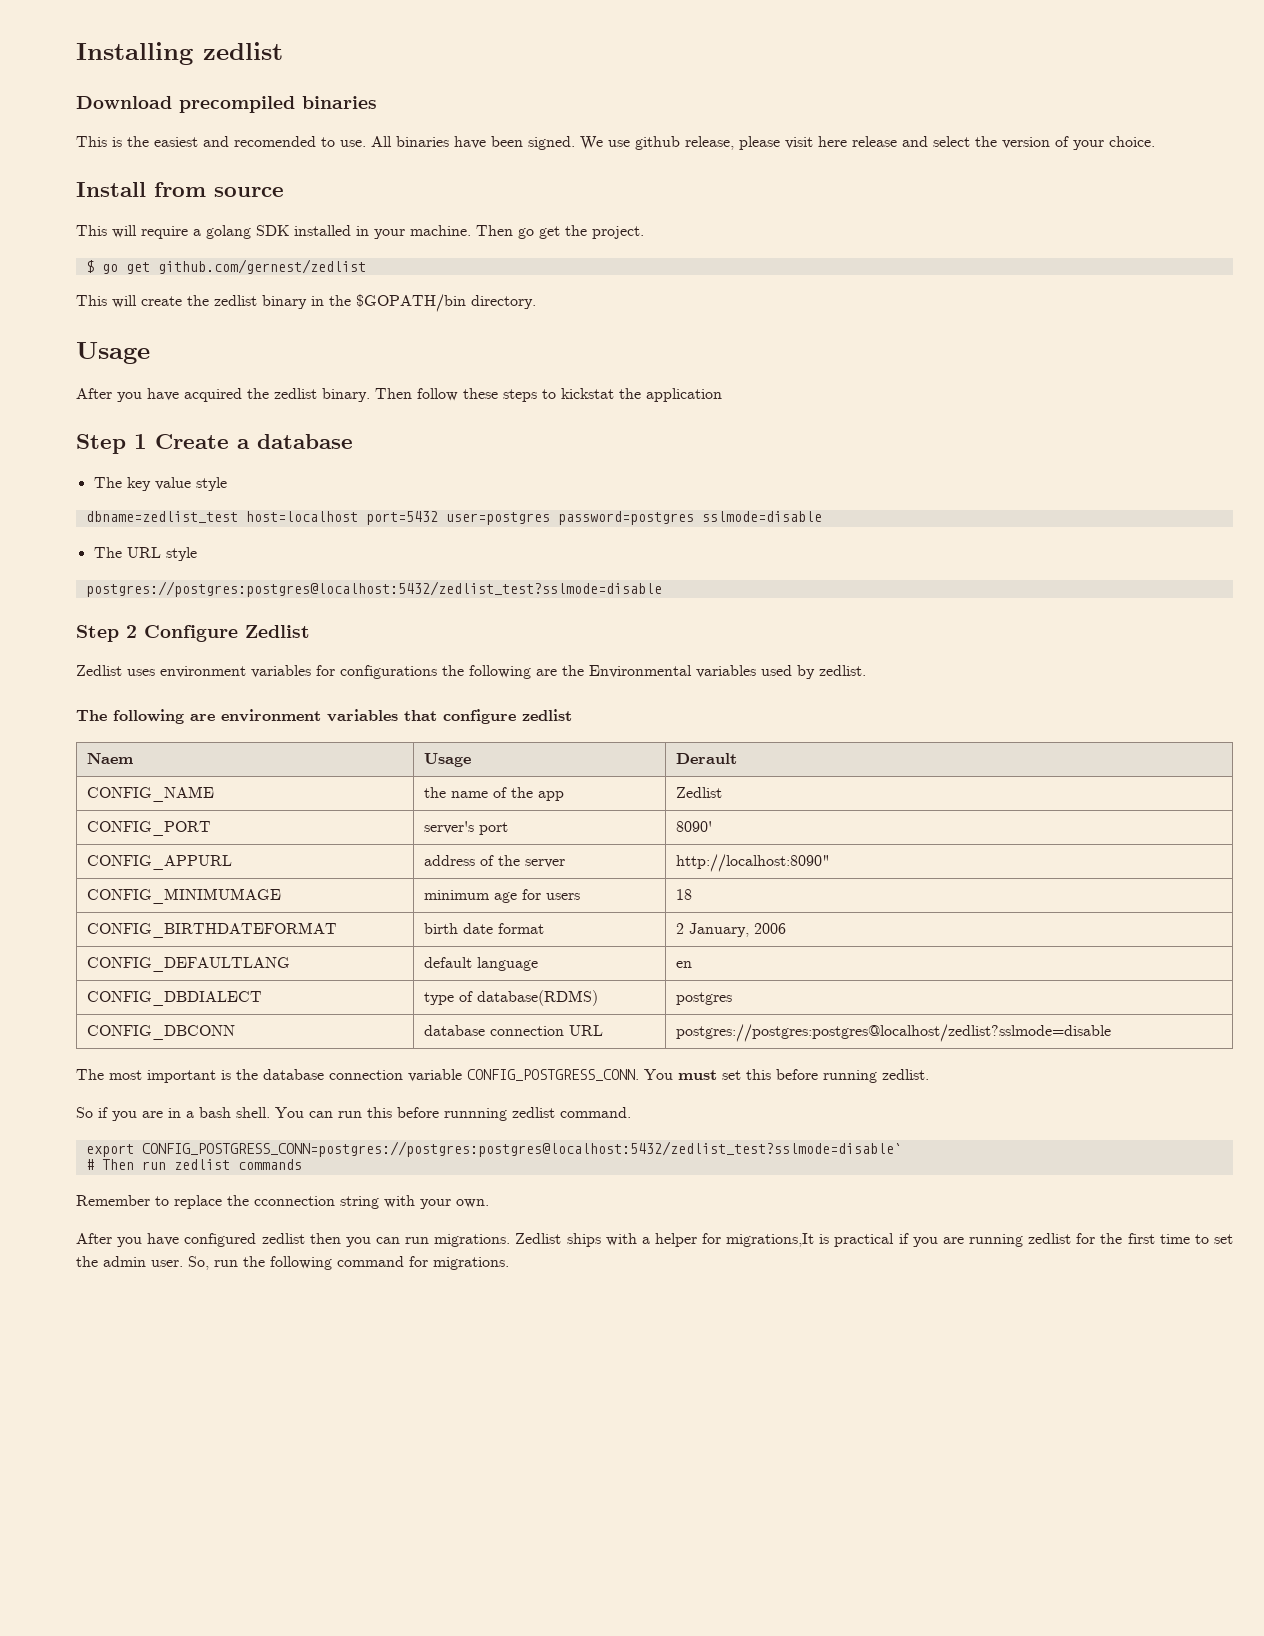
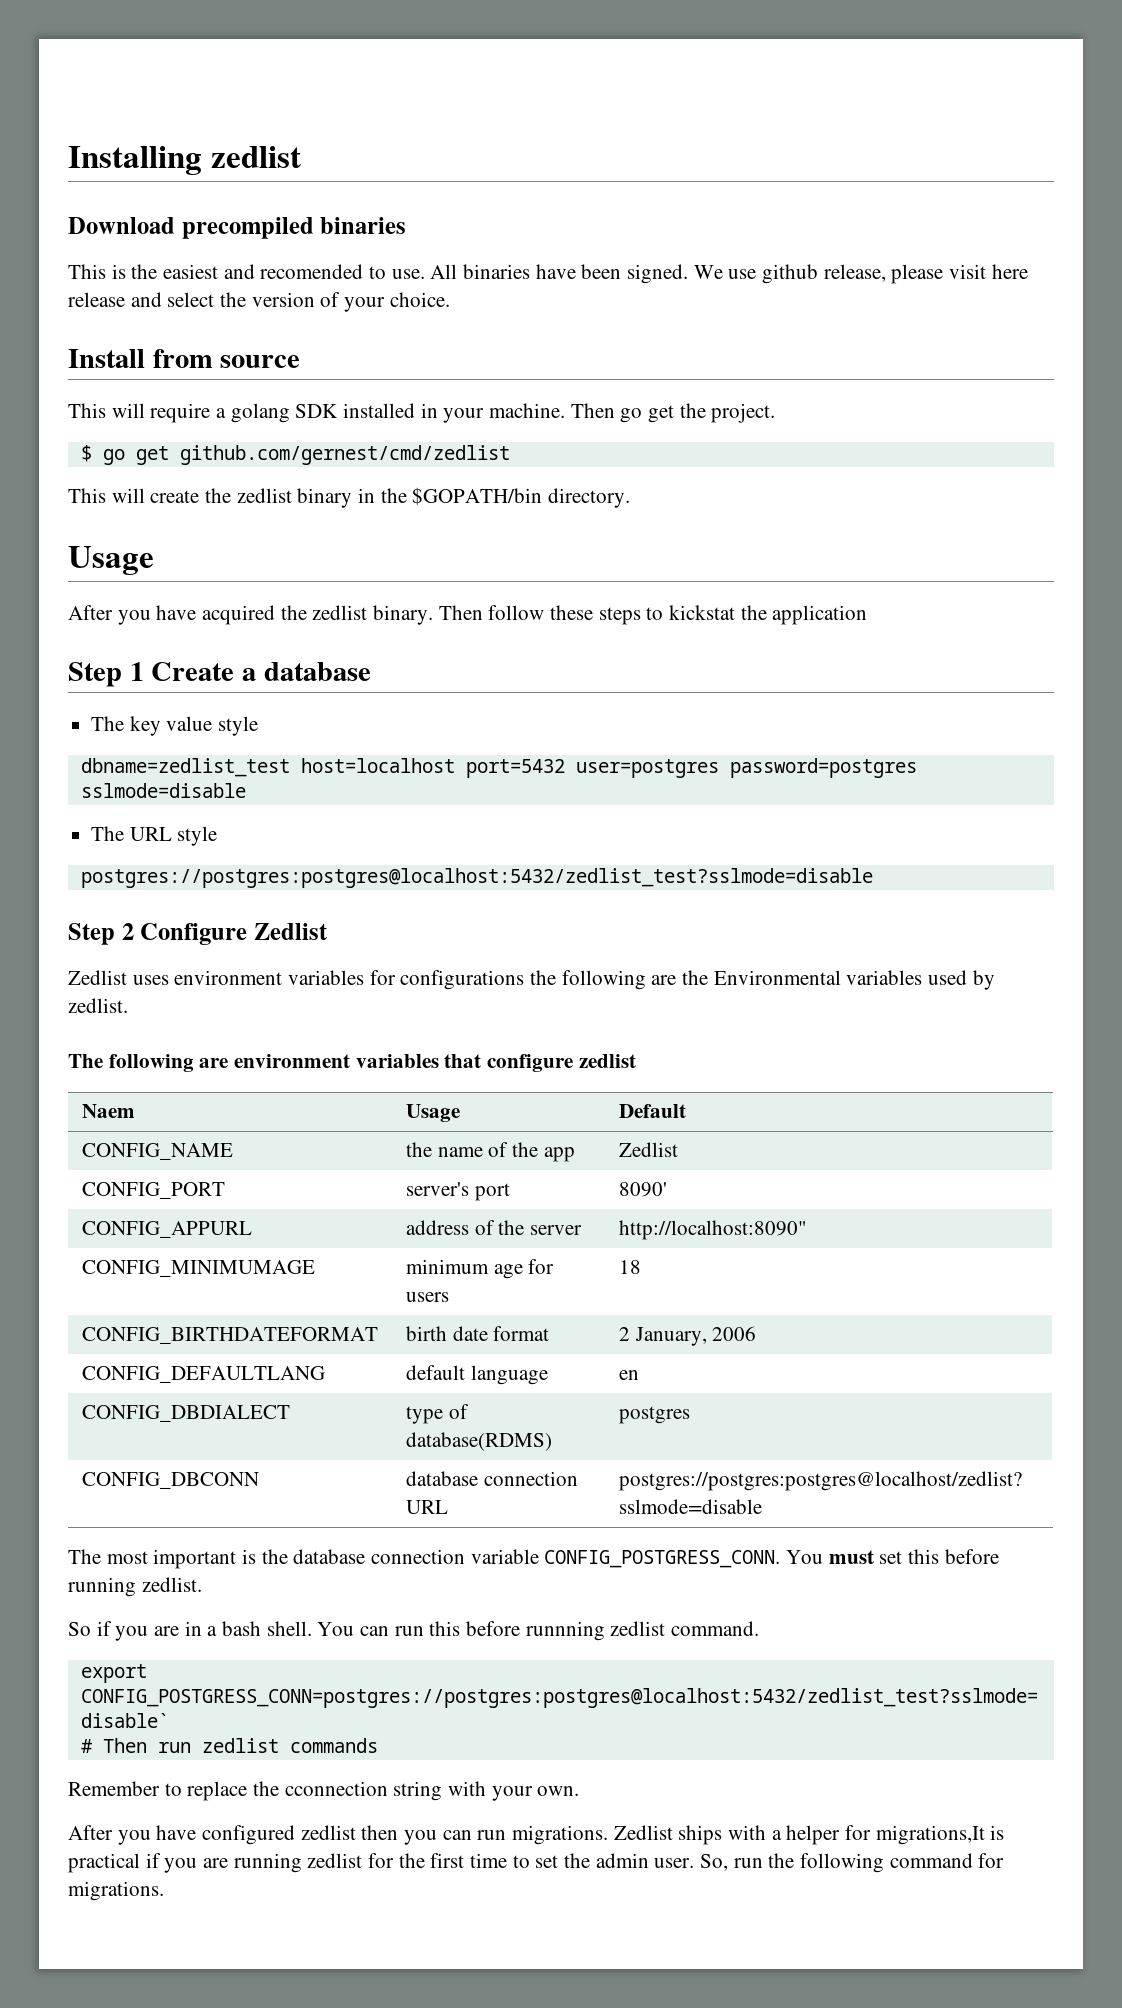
- $ go get github.com/gernest/zedlist
+ $ go get github.com/gernest/cmd/zedlist
- Naem | Usage | Derault
+ Naem | Usage | Default

